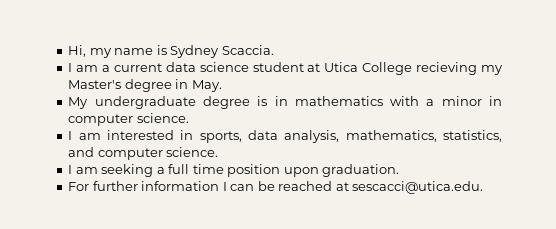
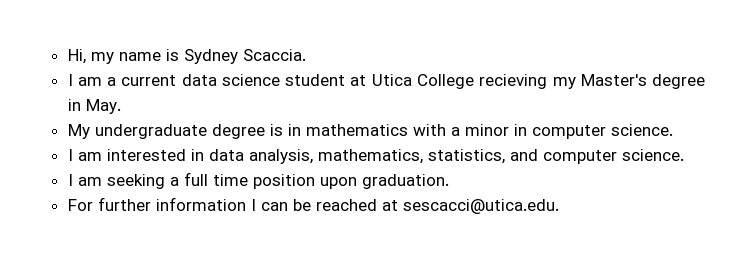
- I am interested in sports, data analysis, mathematics, statistics, and computer science.
+ I am interested in data analysis, mathematics, statistics, and computer science.

